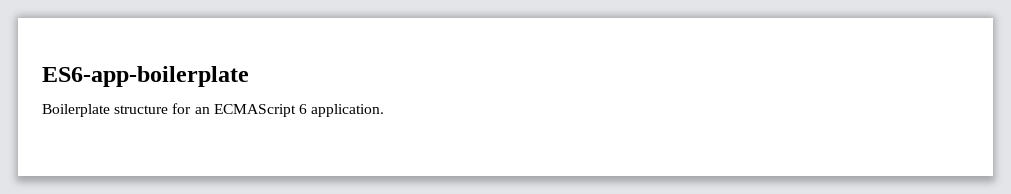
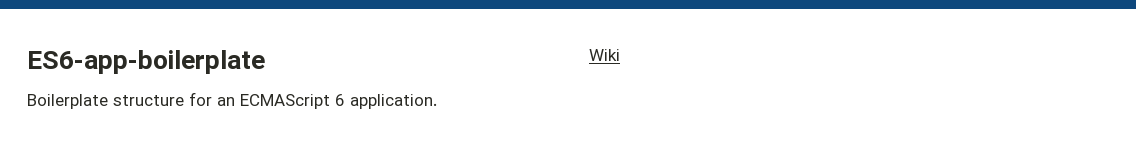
+ Wiki

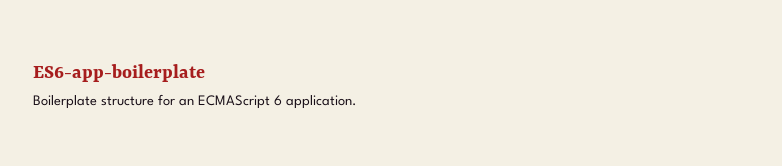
- Wiki

